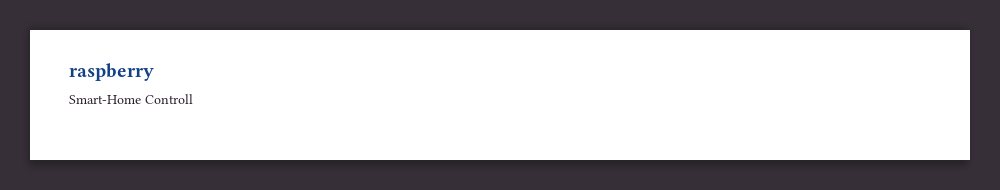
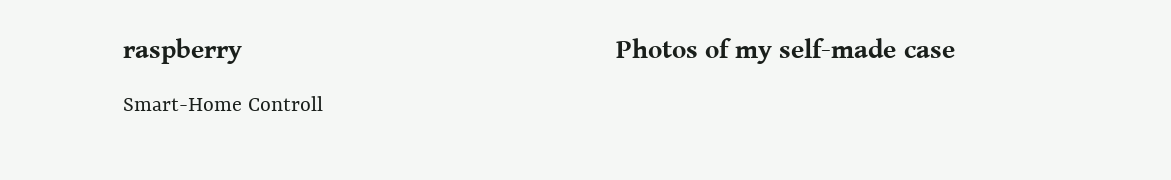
+ Photos of my self-made case

